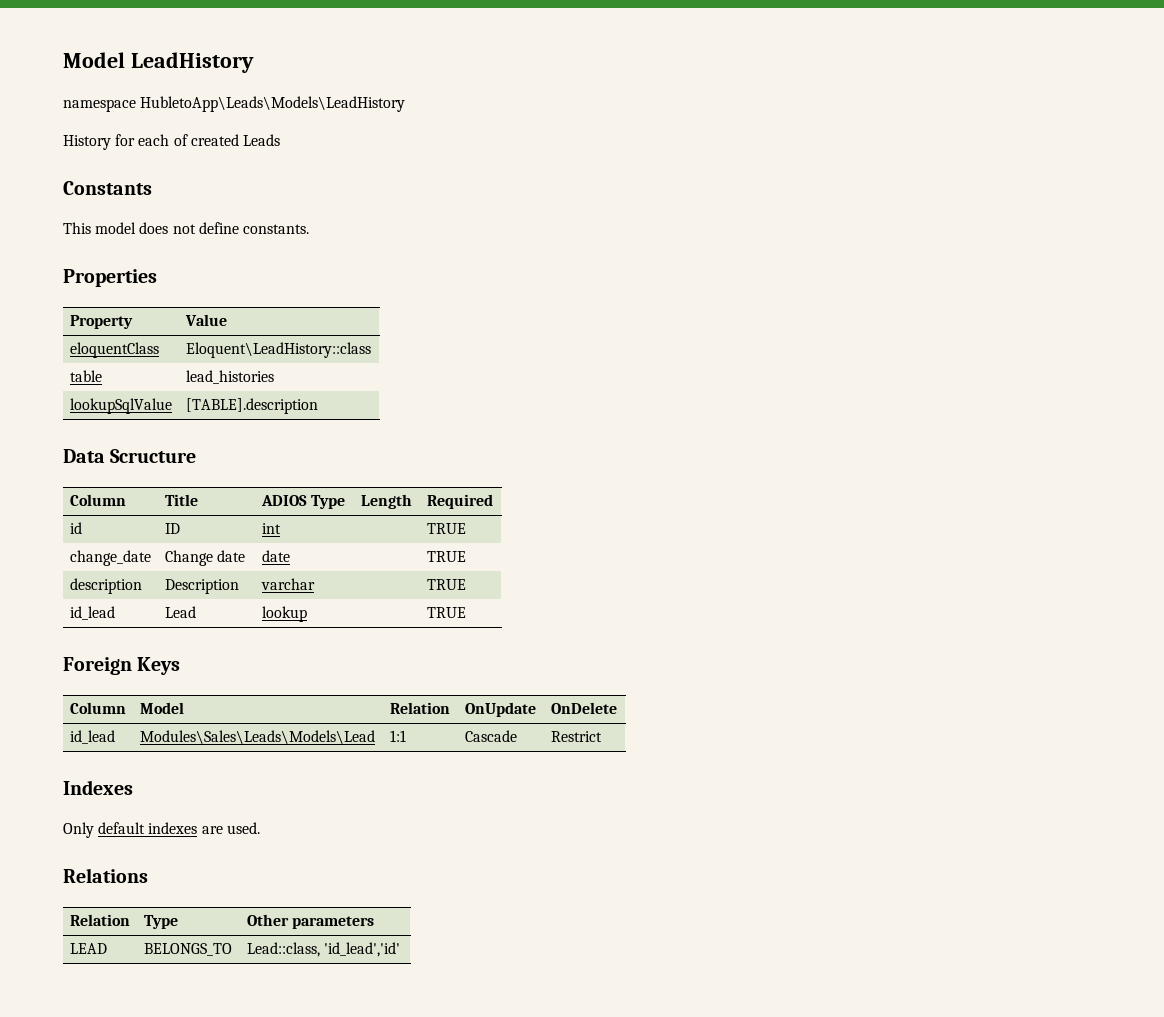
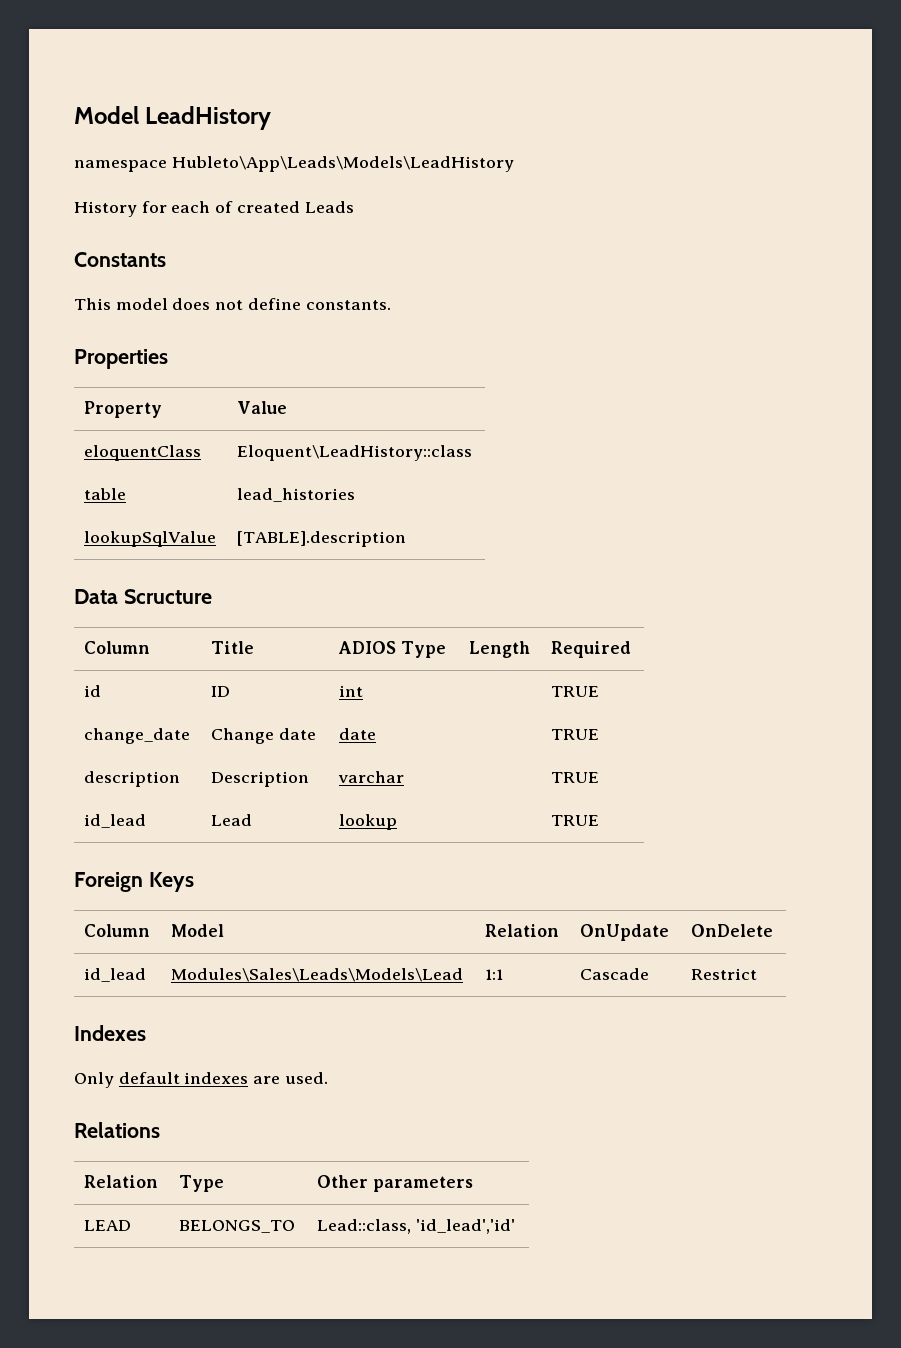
- namespace HubletoApp\Leads\Models\LeadHistory
+ namespace Hubleto\App\Leads\Models\LeadHistory

